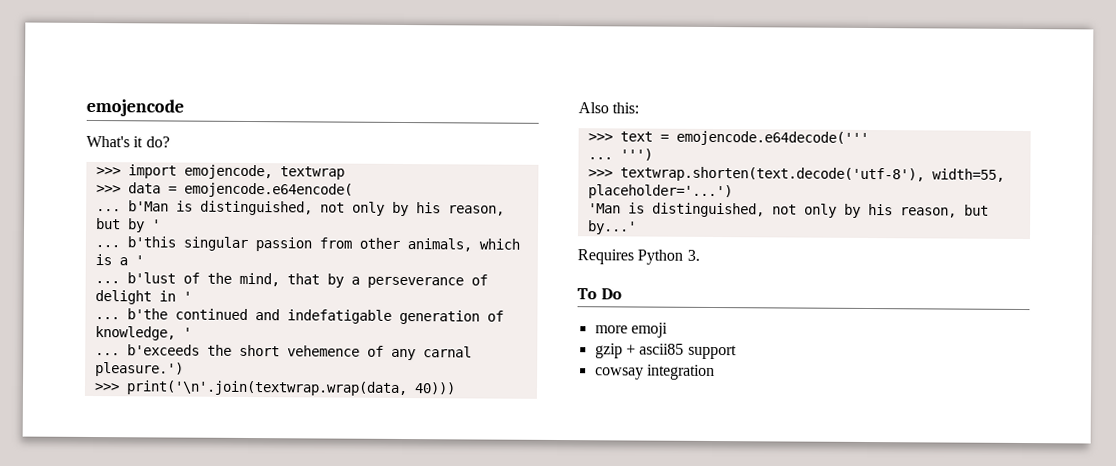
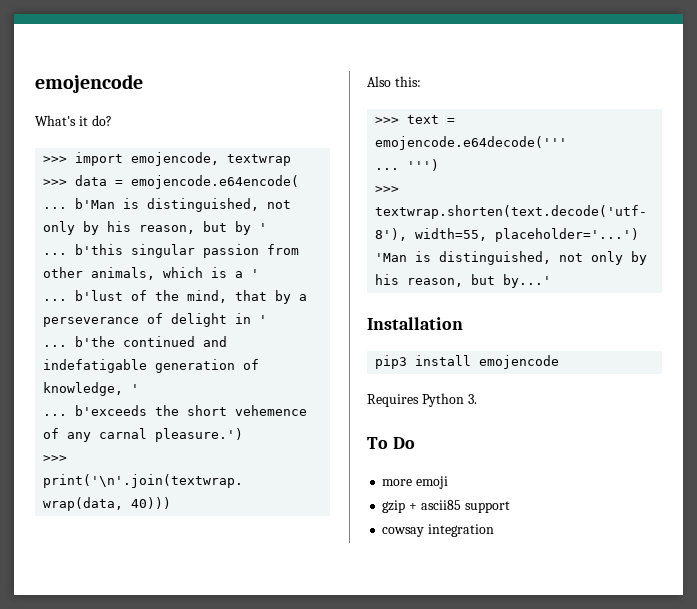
+ Installation
+ pip3 install emojencode

